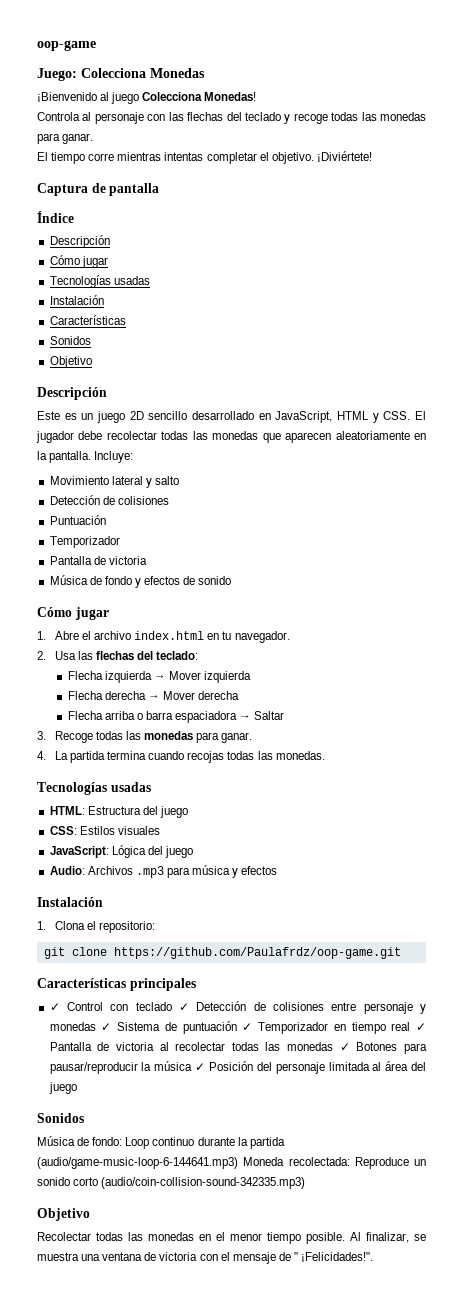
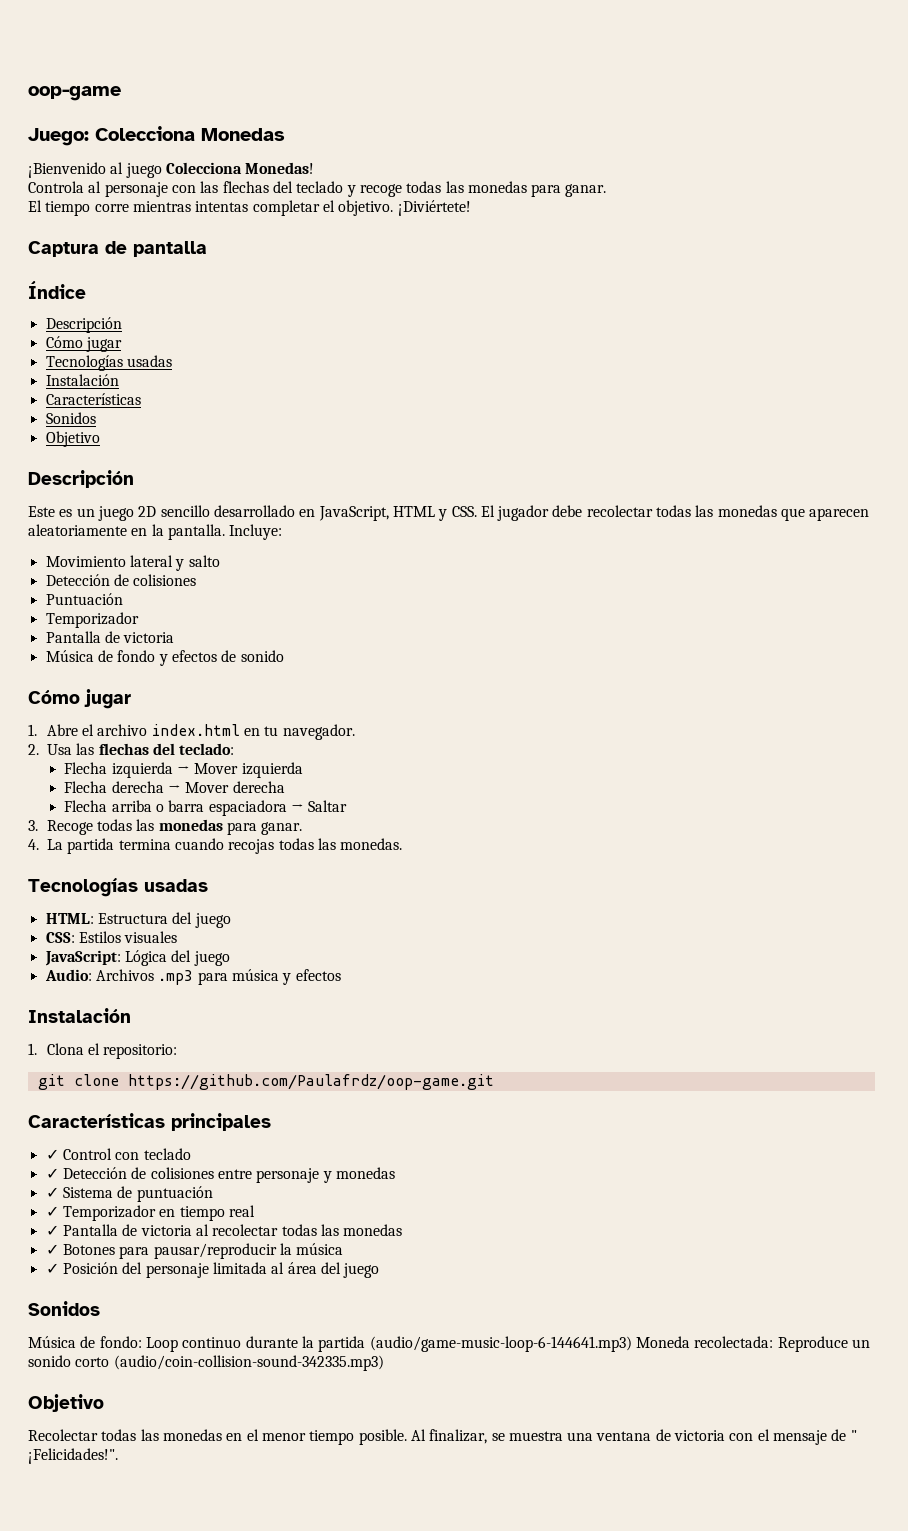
- ✓ Control con teclado ✓ Detección de colisiones entre personaje y monedas ✓ Sistema de puntuación ✓ Temporizador en tiempo real ✓ Pantalla de victoria al recolectar todas las monedas ✓ Botones para pausar/reproducir la música ✓ Posición del personaje limitada al área del juego
+ ✓ Control con teclado
+ ✓ Detección de colisiones entre personaje y monedas
+ ✓ Sistema de puntuación
+ ✓ Temporizador en tiempo real
+ ✓ Pantalla de victoria al recolectar todas las monedas
+ ✓ Botones para pausar/reproducir la música
+ ✓ Posición del personaje limitada al área del juego

